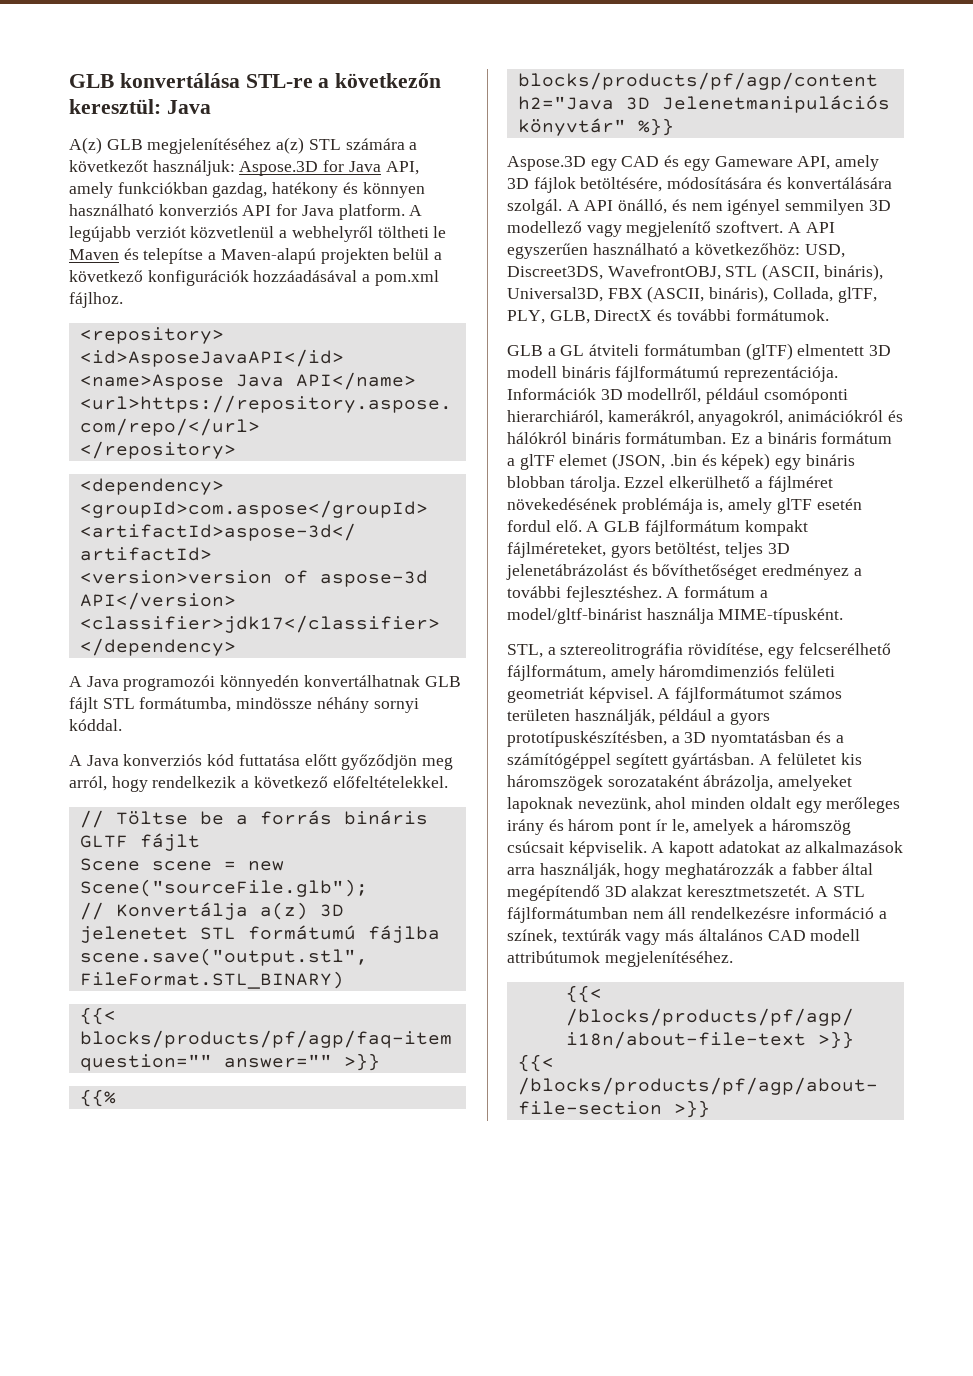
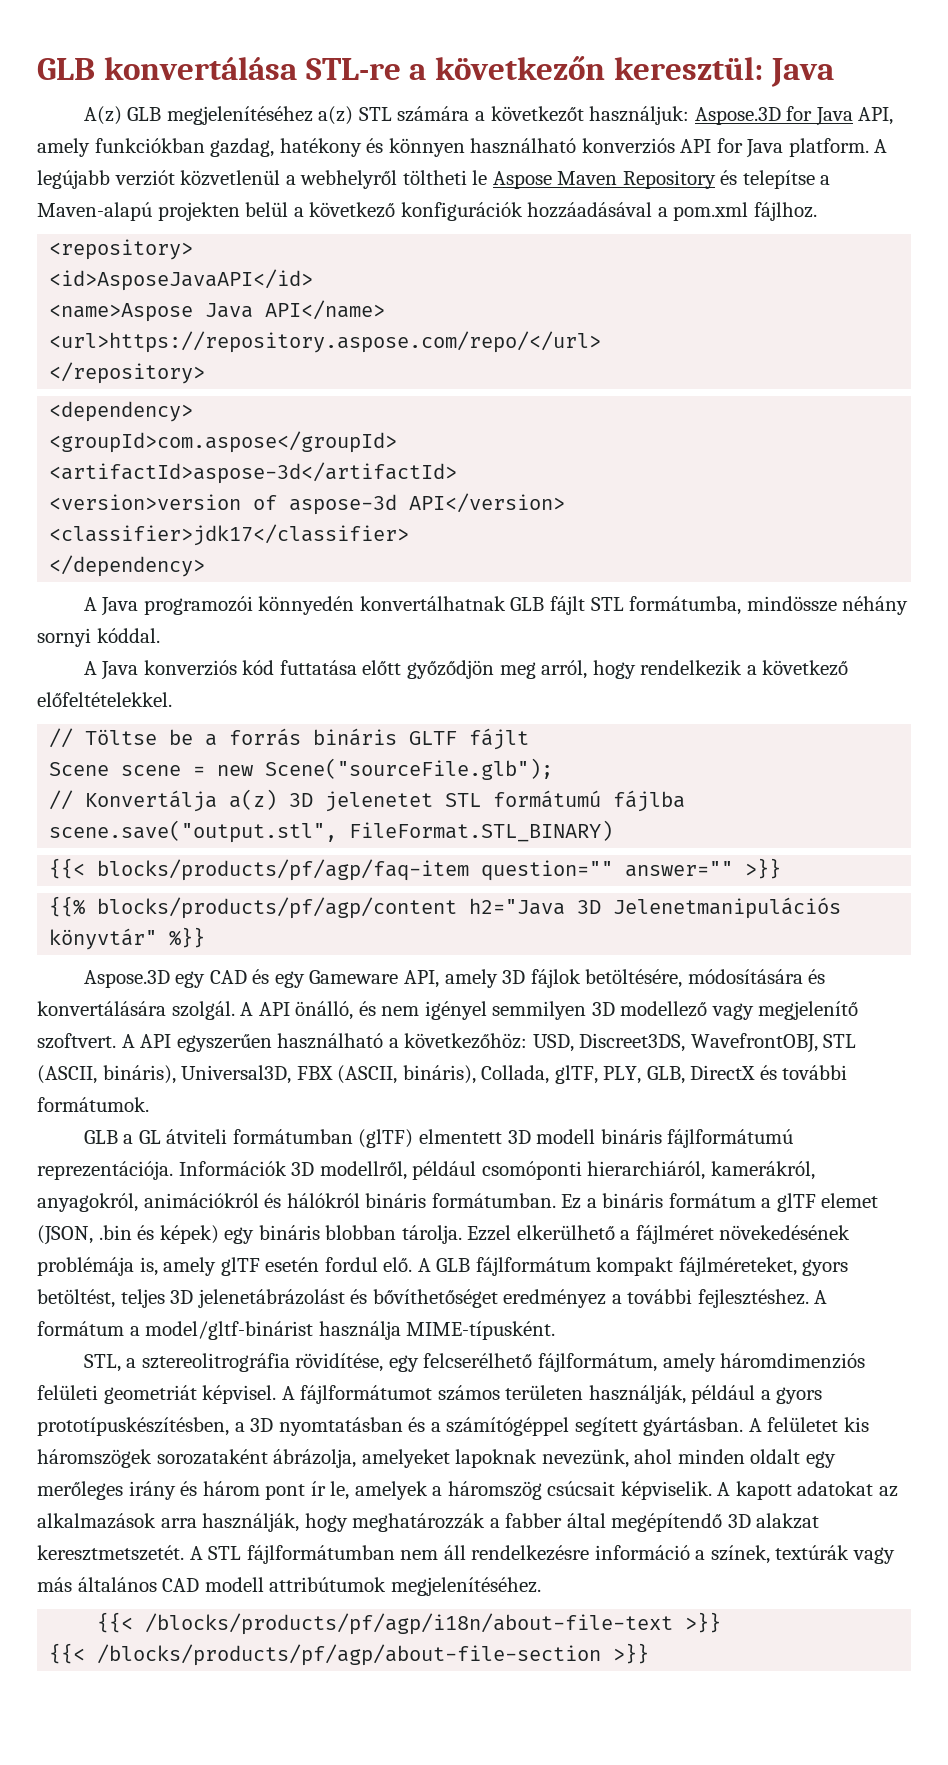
- A legújabb verziót közvetlenül a webhelyről töltheti le Maven és telepítse a Maven-alapú projekten belül a következő konfigurációk hozzáadásával a pom.xml fájlhoz.
+ A legújabb verziót közvetlenül a webhelyről töltheti le Aspose Maven Repository és telepítse a Maven-alapú projekten belül a következő konfigurációk hozzáadásával a pom.xml fájlhoz.

